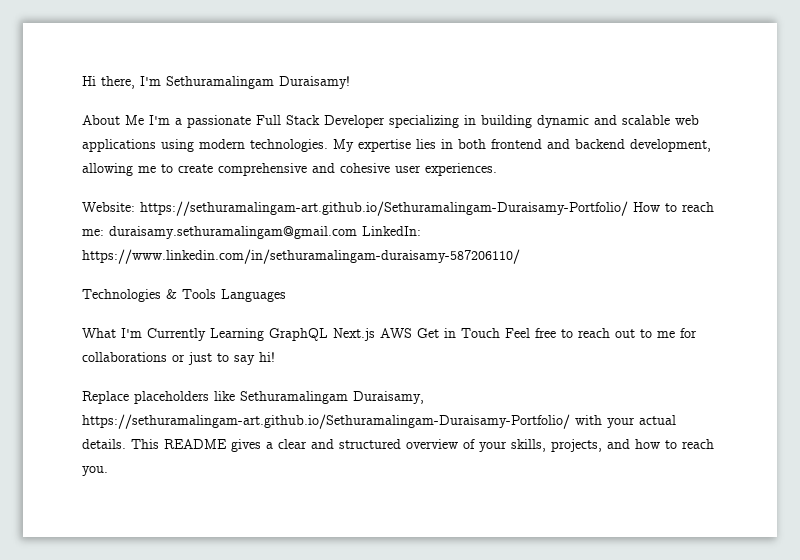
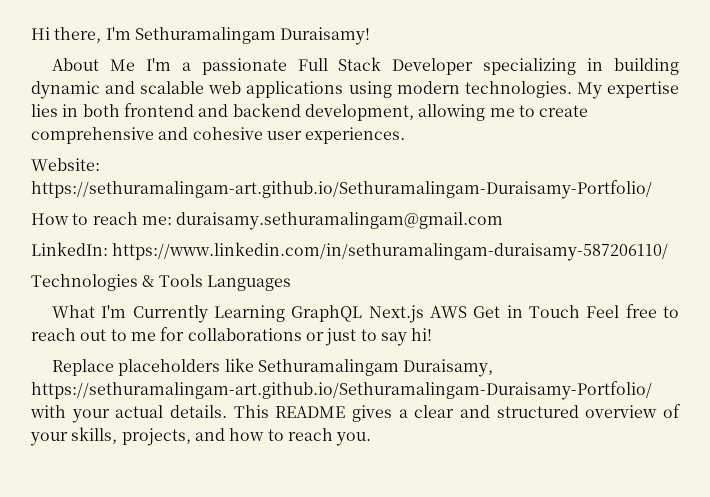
- Website: https://sethuramalingam-art.github.io/Sethuramalingam-Duraisamy-Portfolio/ How to reach me: duraisamy.sethuramalingam@gmail.com LinkedIn: https://www.linkedin.com/in/sethuramalingam-duraisamy-587206110/
+ Website: https://sethuramalingam-art.github.io/Sethuramalingam-Duraisamy-Portfolio/
+ How to reach me: duraisamy.sethuramalingam@gmail.com
+ LinkedIn: https://www.linkedin.com/in/sethuramalingam-duraisamy-587206110/

